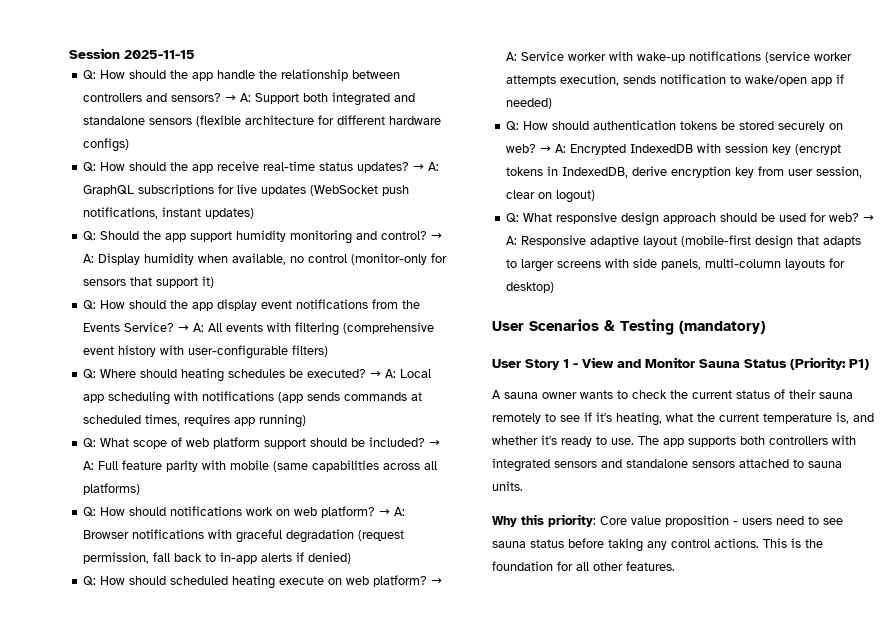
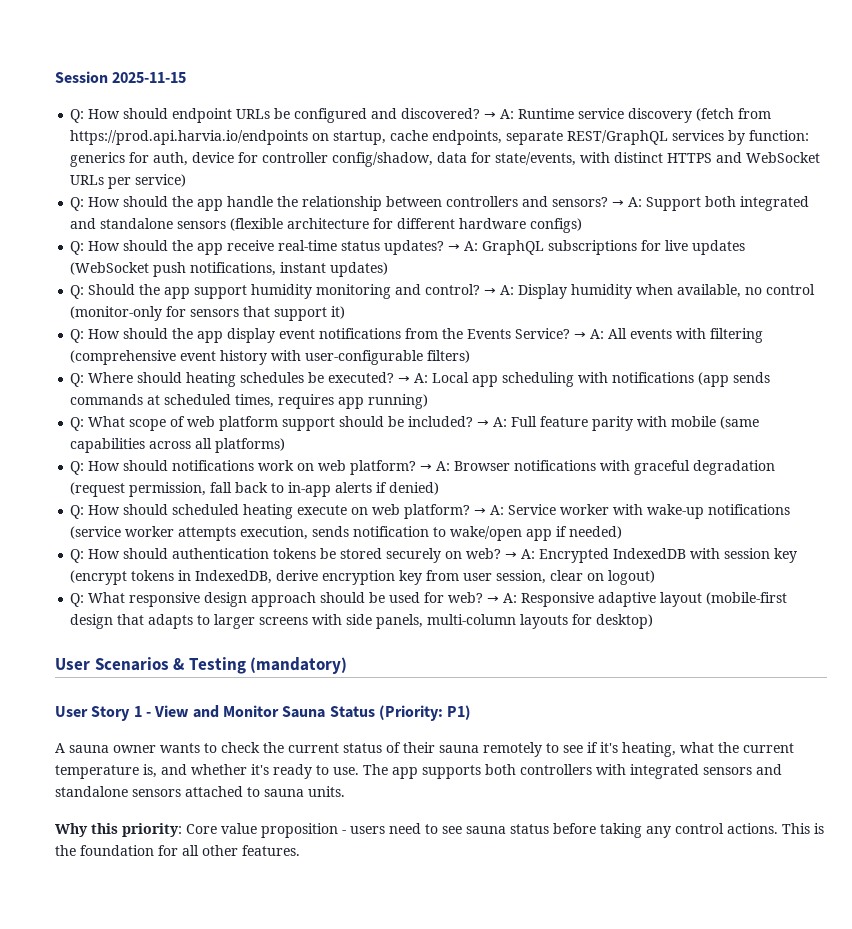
+ Q: How should endpoint URLs be configured and discovered? → A: Runtime service discovery (fetch from https://prod.api.harvia.io/endpoints on startup, cache endpoints, separate REST/GraphQL services by function: generics for auth, device for controller config/shadow, data for state/events, with distinct HTTPS and WebSocket URLs per service)

